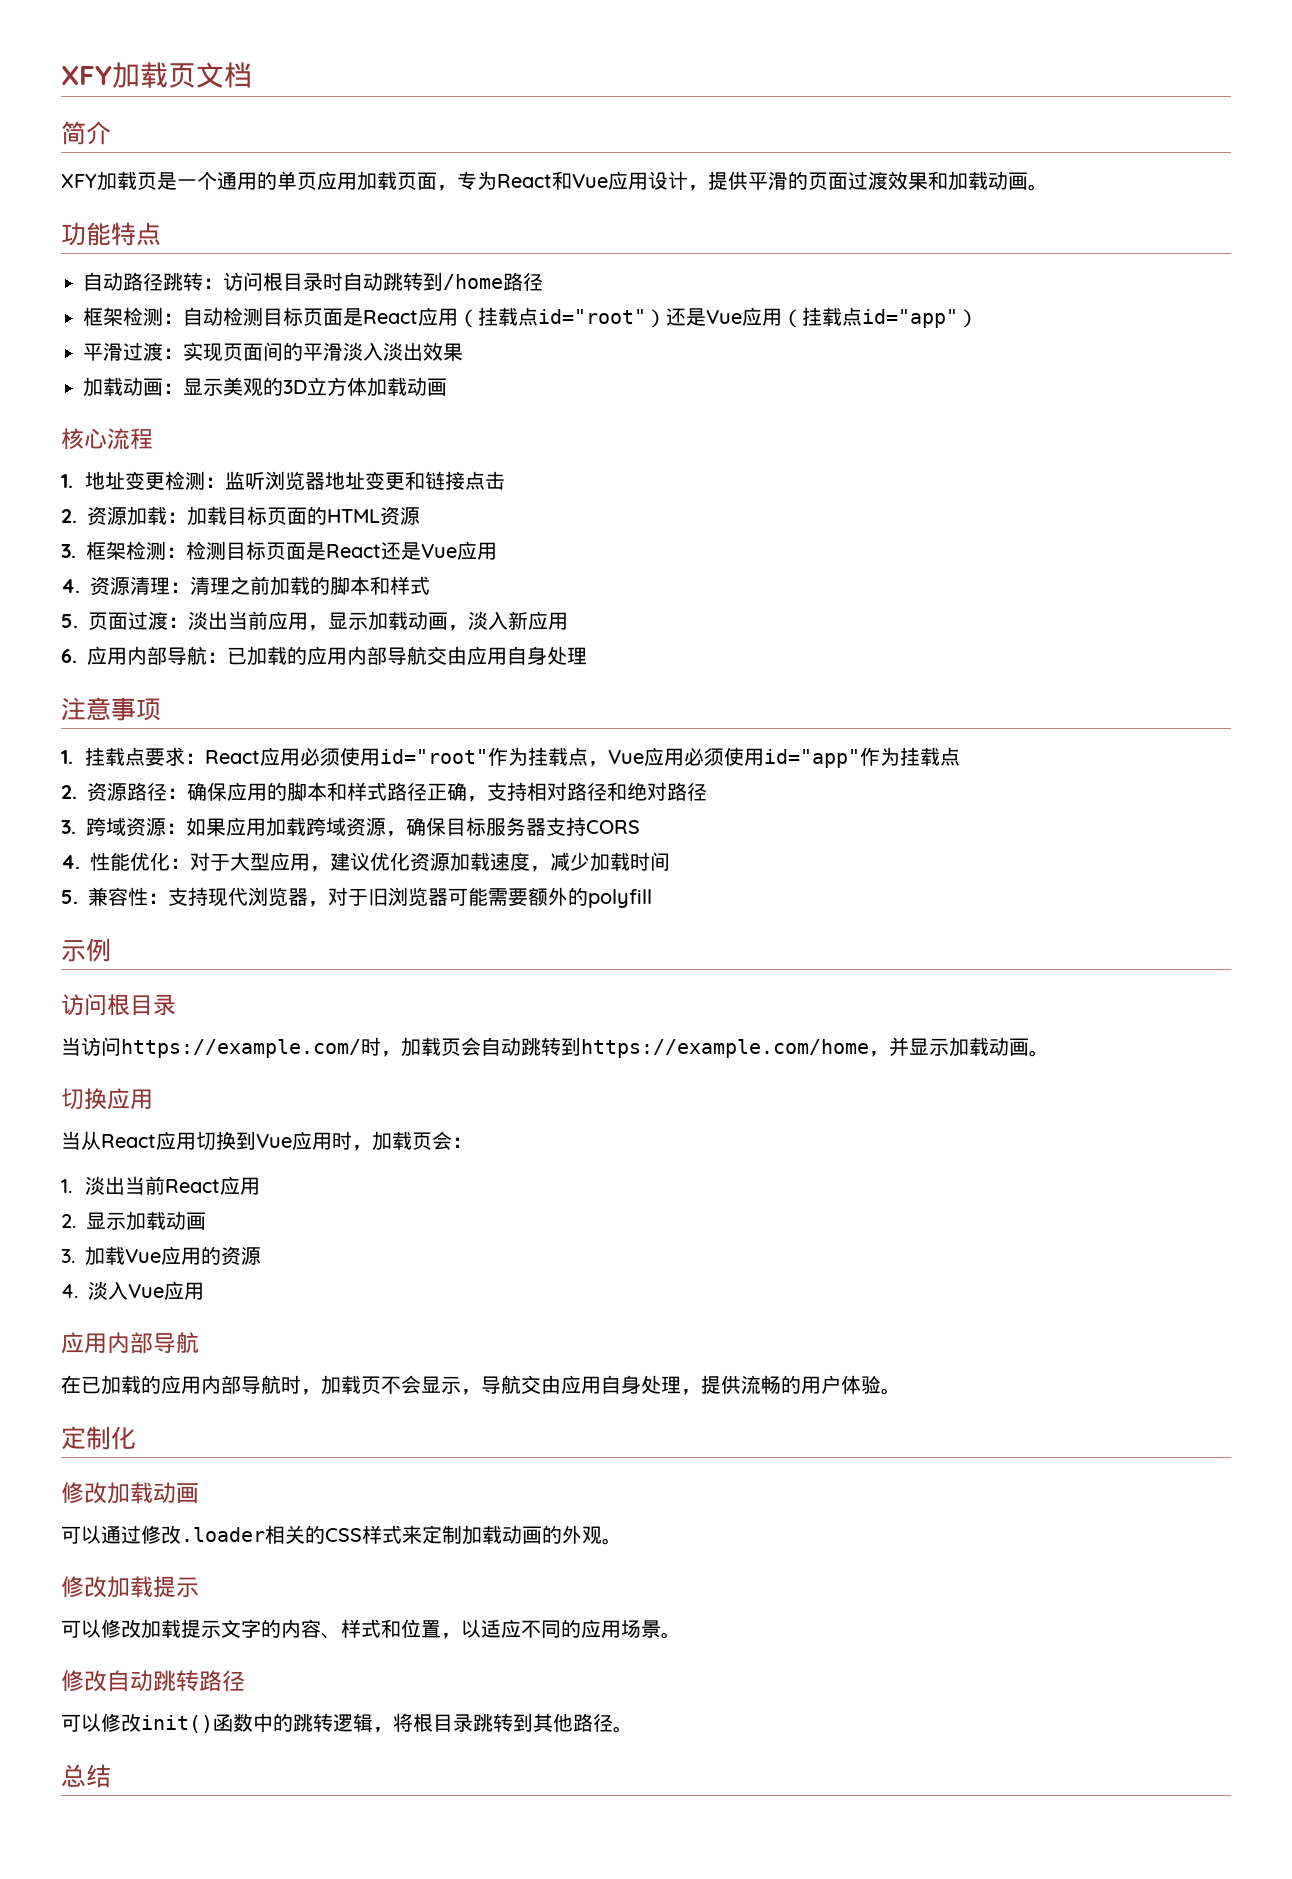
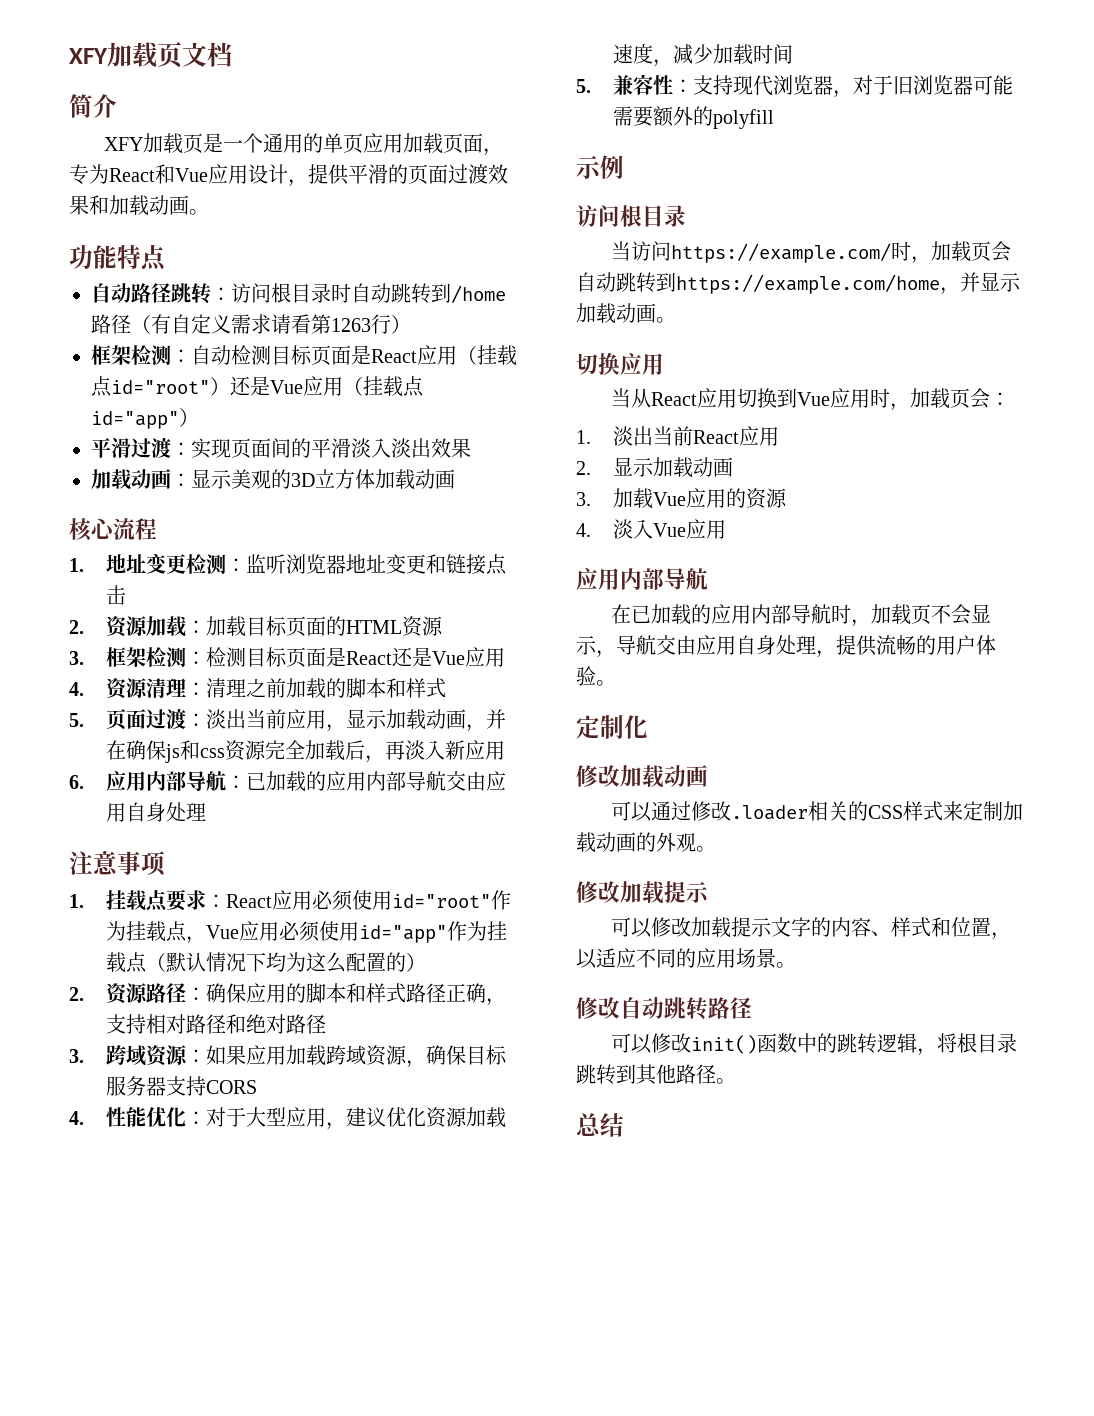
- 自动路径跳转：访问根目录时自动跳转到/home路径
+ 自动路径跳转：访问根目录时自动跳转到/home路径（有自定义需求请看第1263行）
- 5.页面过渡：淡出当前应用，显示加载动画，淡入新应用
+ 5.页面过渡：淡出当前应用，显示加载动画，并在确保js和css资源完全加载后，再淡入新应用
- 1.挂载点要求：React应用必须使用id="root"作为挂载点，Vue应用必须使用id="app"作为挂载点
+ 1.挂载点要求：React应用必须使用id="root"作为挂载点，Vue应用必须使用id="app"作为挂载点（默认情况下均为这么配置的）

